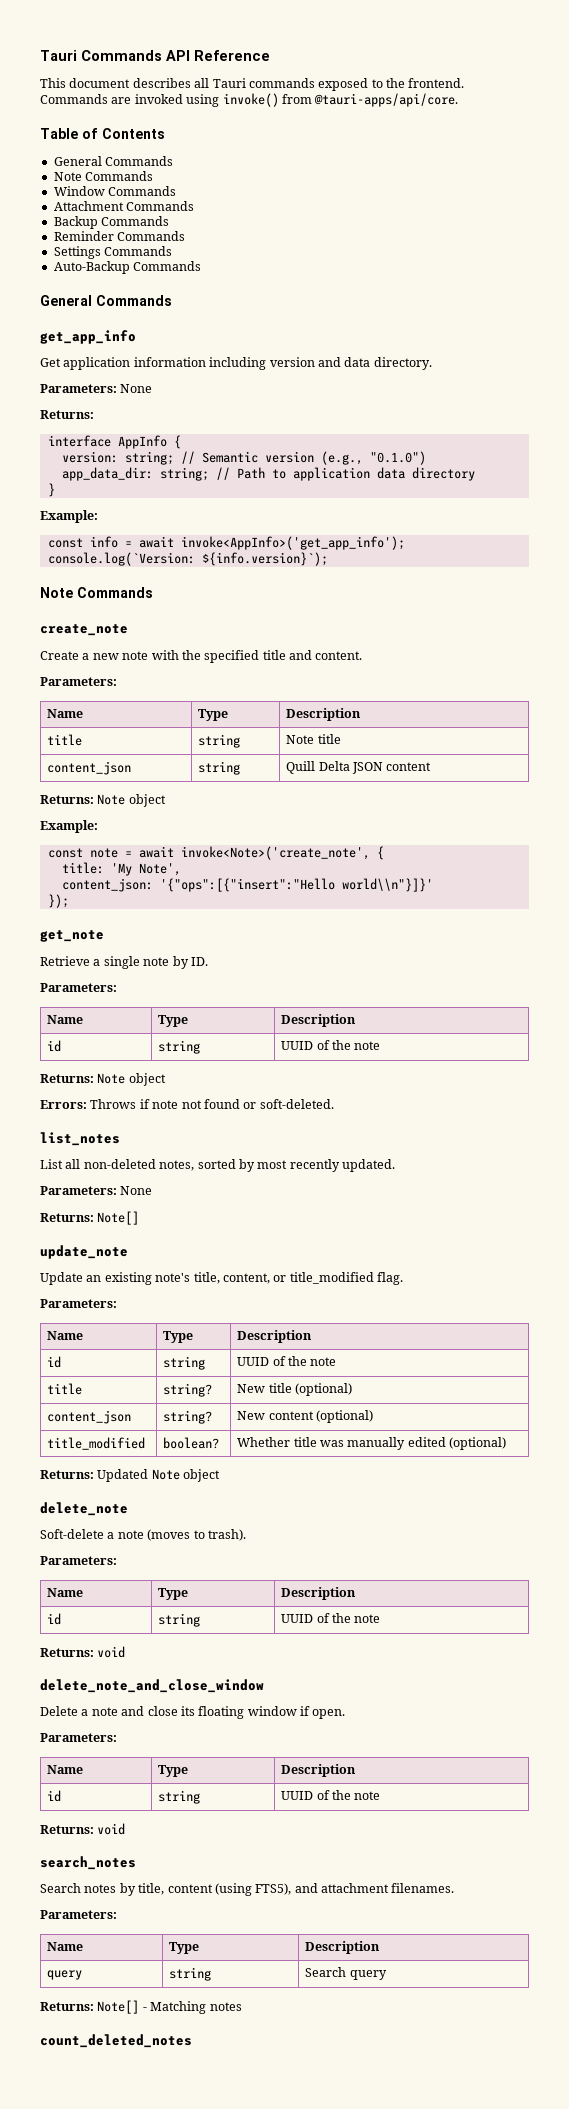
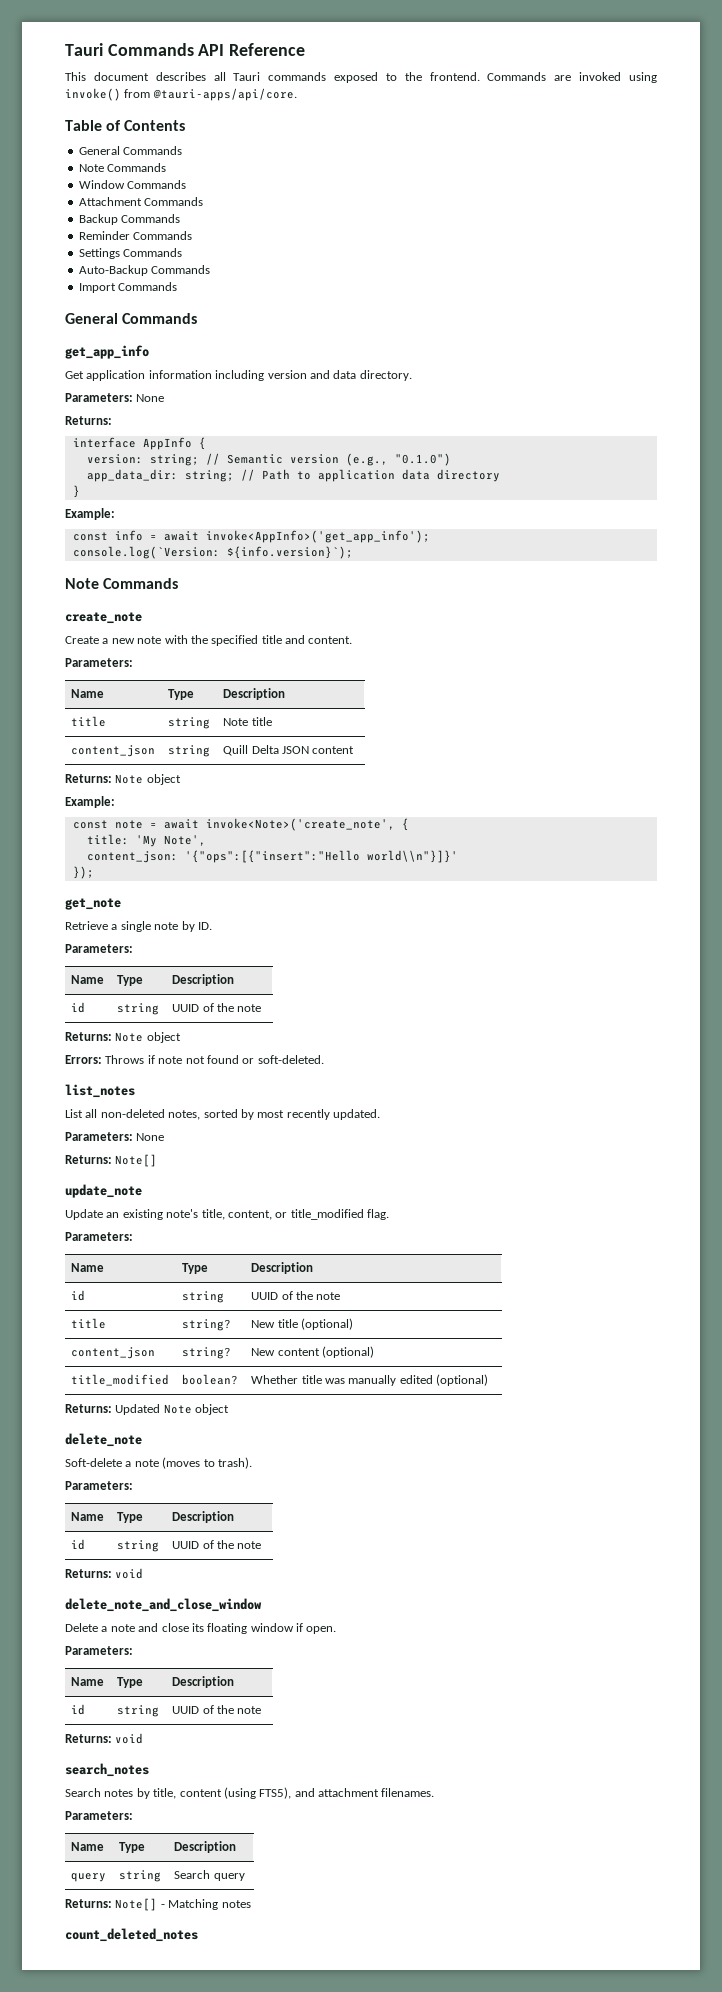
+ Import Commands

